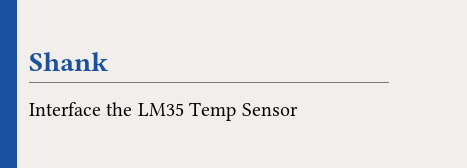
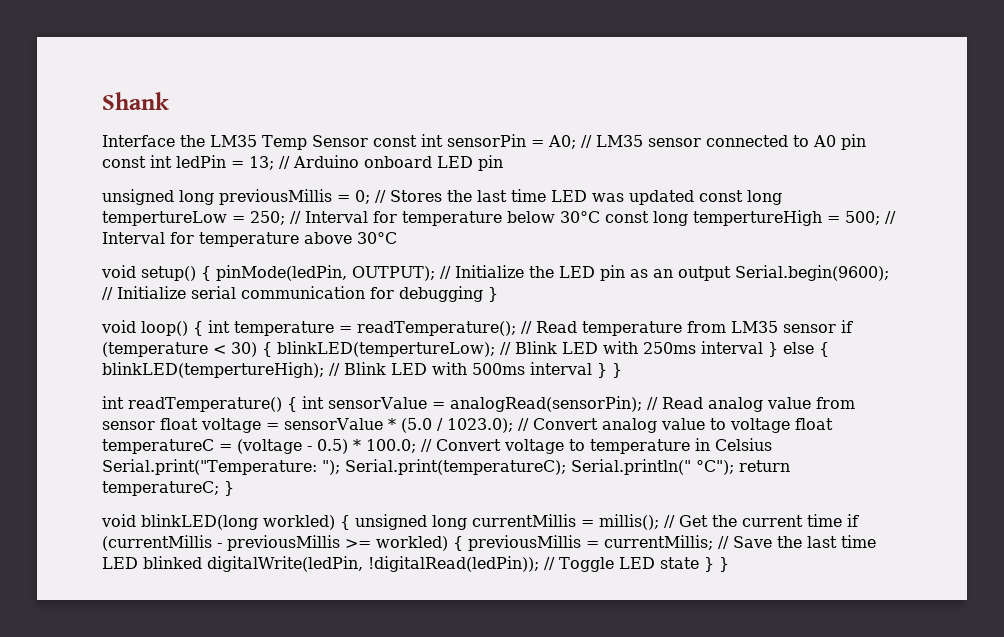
- Interface the LM35 Temp Sensor
+ Interface the LM35 Temp Sensor const int sensorPin = A0; // LM35 sensor connected to A0 pin const int ledPin = 13; // Arduino onboard LED pin
+ unsigned long previousMillis = 0; // Stores the last time LED was updated const long tempertureLow = 250; // Interval for temperature below 30°C const long tempertureHigh = 500; // Interval for temperature above 30°C
+ void setup() { pinMode(ledPin, OUTPUT); // Initialize the LED pin as an output Serial.begin(9600); // Initialize serial communication for debugging }
+ void loop() { int temperature = readTemperature(); // Read temperature from LM35 sensor if (temperature < 30) { blinkLED(tempertureLow); // Blink LED with 250ms interval } else { blinkLED(tempertureHigh); // Blink LED with 500ms interval } }
+ int readTemperature() { int sensorValue = analogRead(sensorPin); // Read analog value from sensor float voltage = sensorValue * (5.0 / 1023.0); // Convert analog value to voltage float temperatureC = (voltage - 0.5) * 100.0; // Convert voltage to temperature in Celsius Serial.print("Temperature: "); Serial.print(temperatureC); Serial.println(" °C"); return temperatureC; }
+ void blinkLED(long workled) { unsigned long currentMillis = millis(); // Get the current time if (currentMillis - previousMillis >= workled) { previousMillis = currentMillis; // Save the last time LED blinked digitalWrite(ledPin, !digitalRead(ledPin)); // Toggle LED state } }

